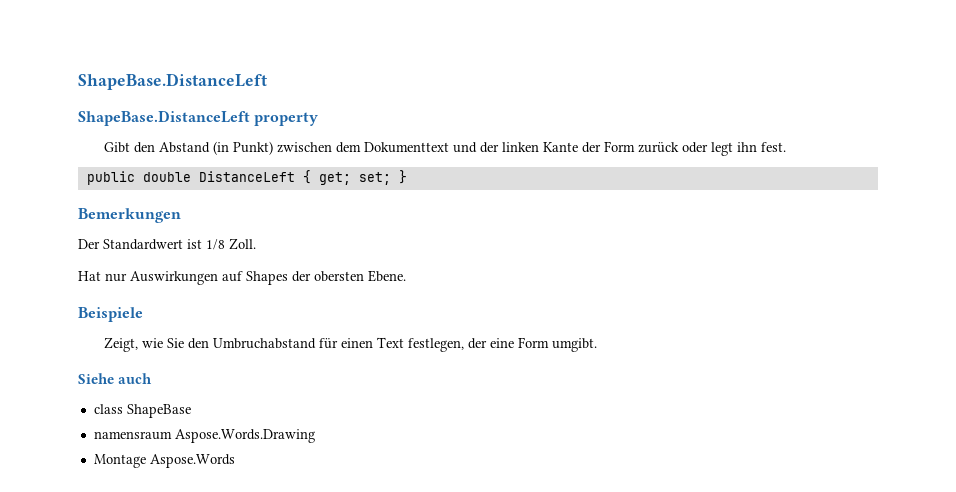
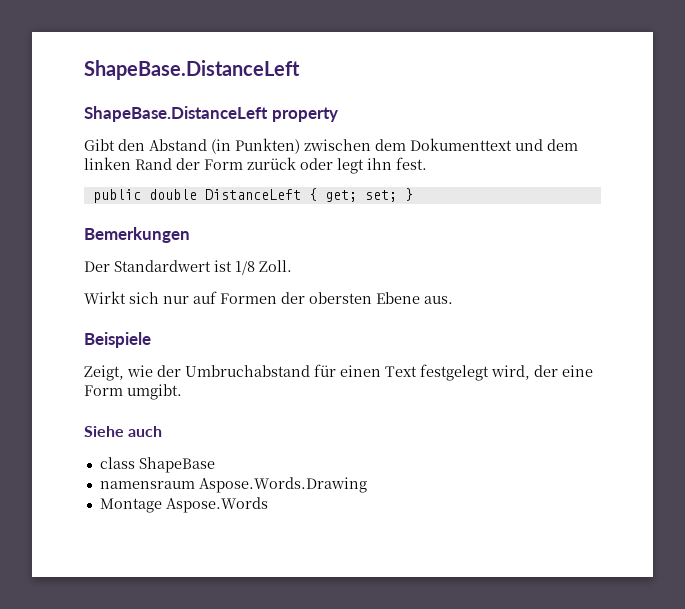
- Gibt den Abstand (in Punkt) zwischen dem Dokumenttext und der linken Kante der Form zurück oder legt ihn fest.
+ Gibt den Abstand (in Punkten) zwischen dem Dokumenttext und dem linken Rand der Form zurück oder legt ihn fest.
- Hat nur Auswirkungen auf Shapes der obersten Ebene.
+ Wirkt sich nur auf Formen der obersten Ebene aus.
- Zeigt, wie Sie den Umbruchabstand für einen Text festlegen, der eine Form umgibt.
+ Zeigt, wie der Umbruchabstand für einen Text festgelegt wird, der eine Form umgibt.

